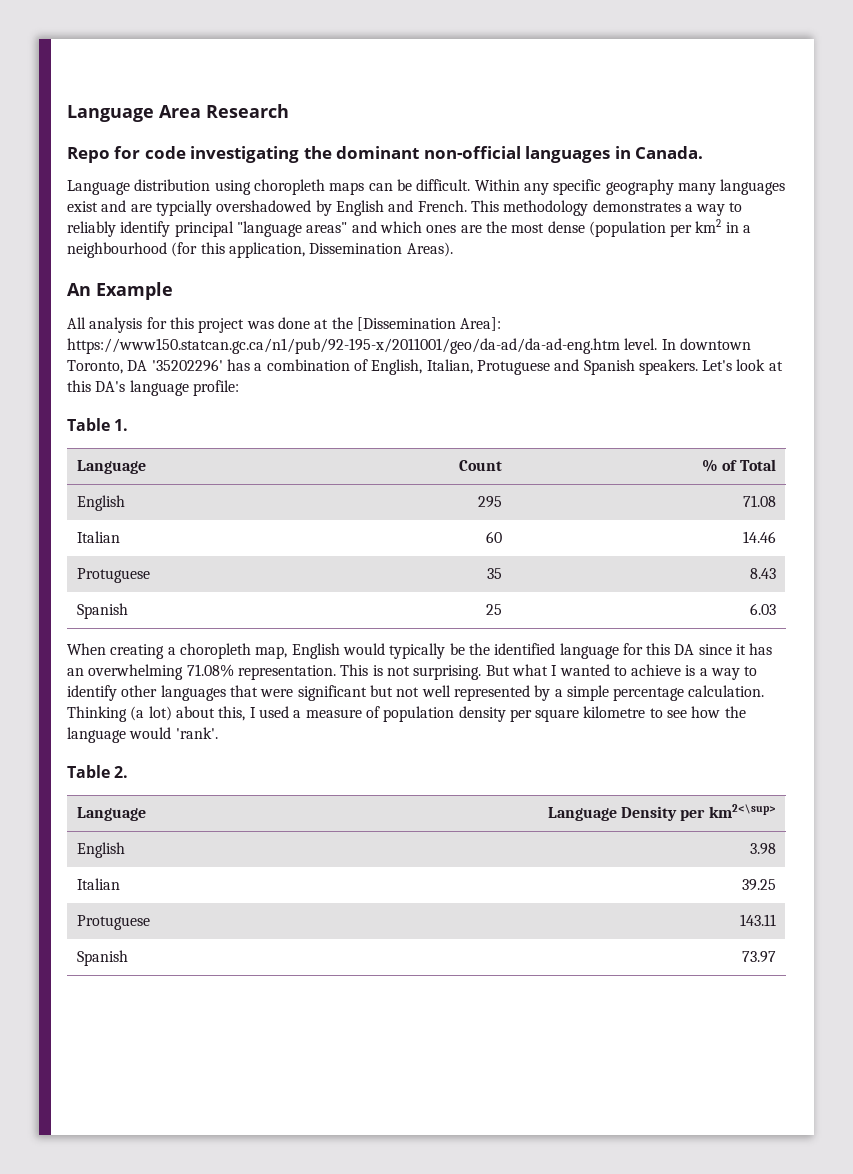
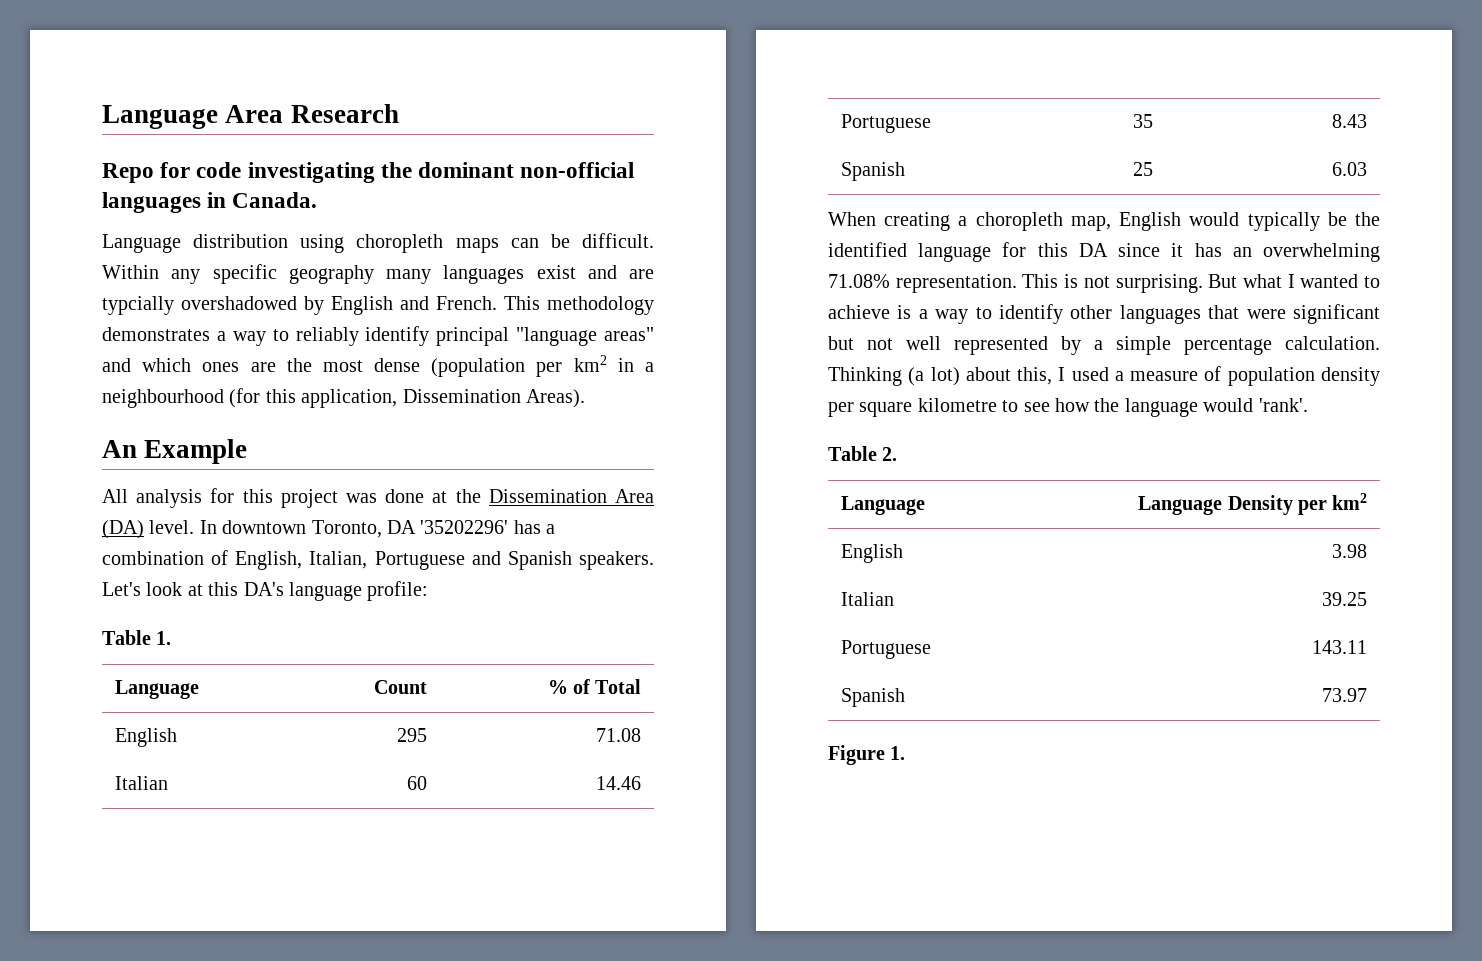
- All analysis for this project was done at the [Dissemination Area]: https://www150.statcan.gc.ca/n1/pub/92-195-x/2011001/geo/da-ad/da-ad-eng.htm level.
+ All analysis for this project was done at the Dissemination Area (DA) level.
- In downtown Toronto, DA '35202296' has a combination of English, Italian, Protuguese and Spanish speakers.
+ In downtown Toronto, DA '35202296' has a combination of English, Italian, Portuguese and Spanish speakers.
- Protuguese | 35 | 8.43
+ Portuguese | 35 | 8.43
- Language | Language Density per km2<\sup>
+ Language | Language Density per km2
- Protuguese | 143.11
+ Portuguese | 143.11
+ Figure 1.

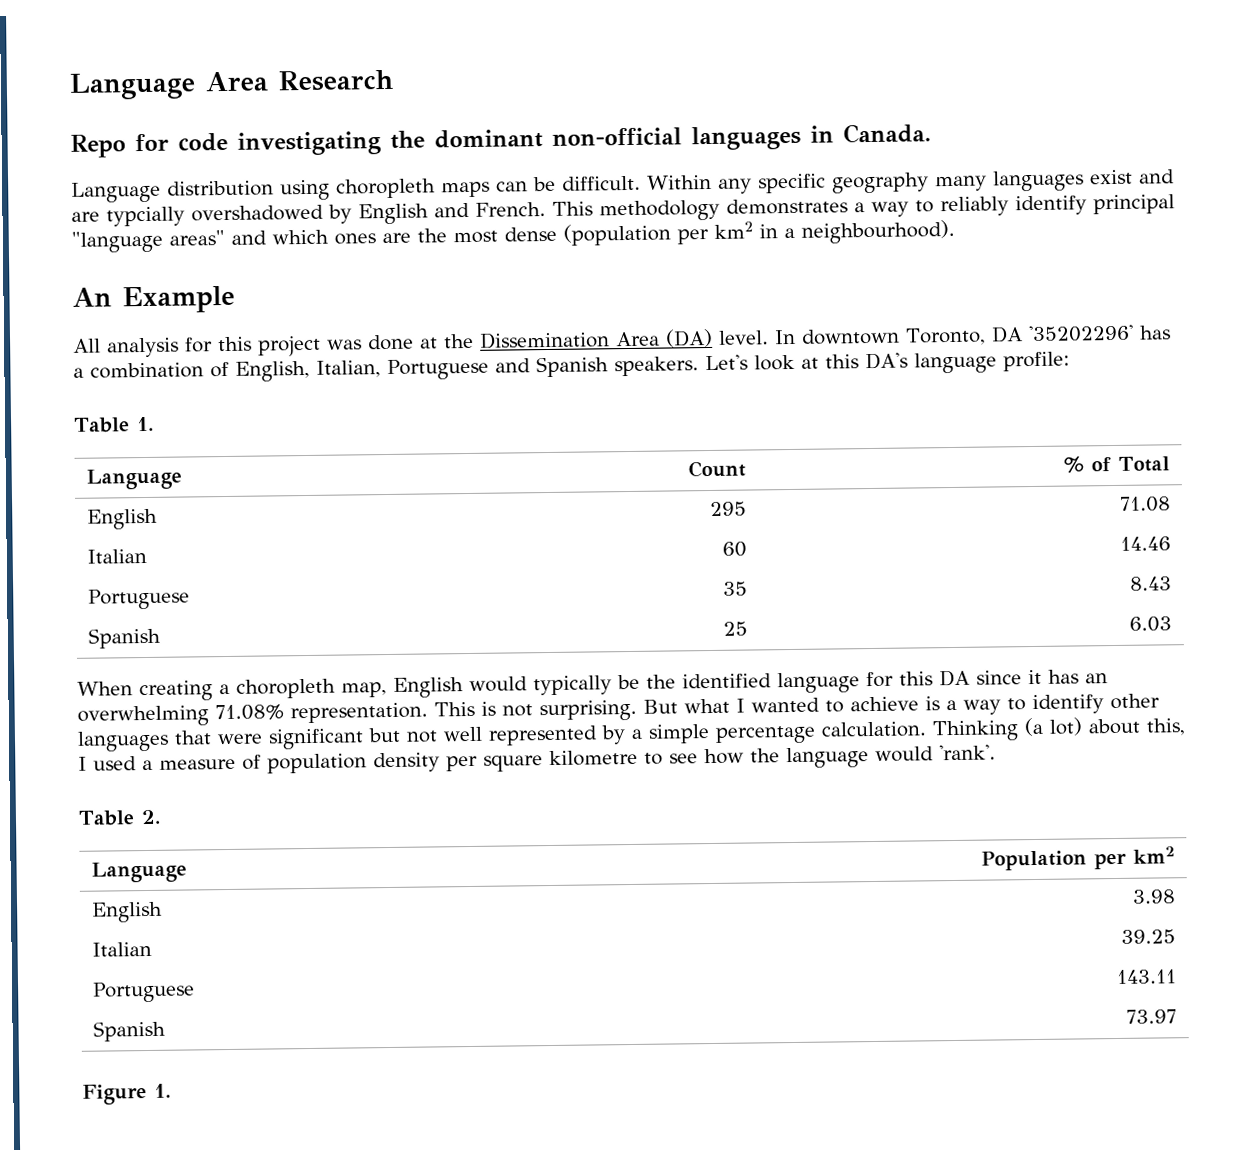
- This methodology demonstrates a way to reliably identify principal "language areas" and which ones are the most dense (population per km2 in a neighbourhood (for this application, Dissemination Areas).
+ This methodology demonstrates a way to reliably identify principal "language areas" and which ones are the most dense (population per km2 in a neighbourhood).
- Language | Language Density per km2
+ Language | Population per km2

